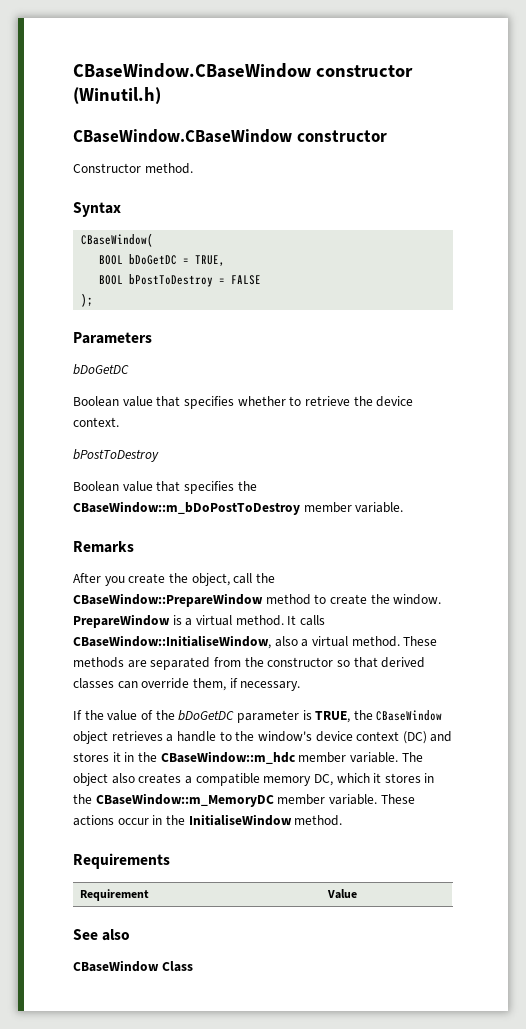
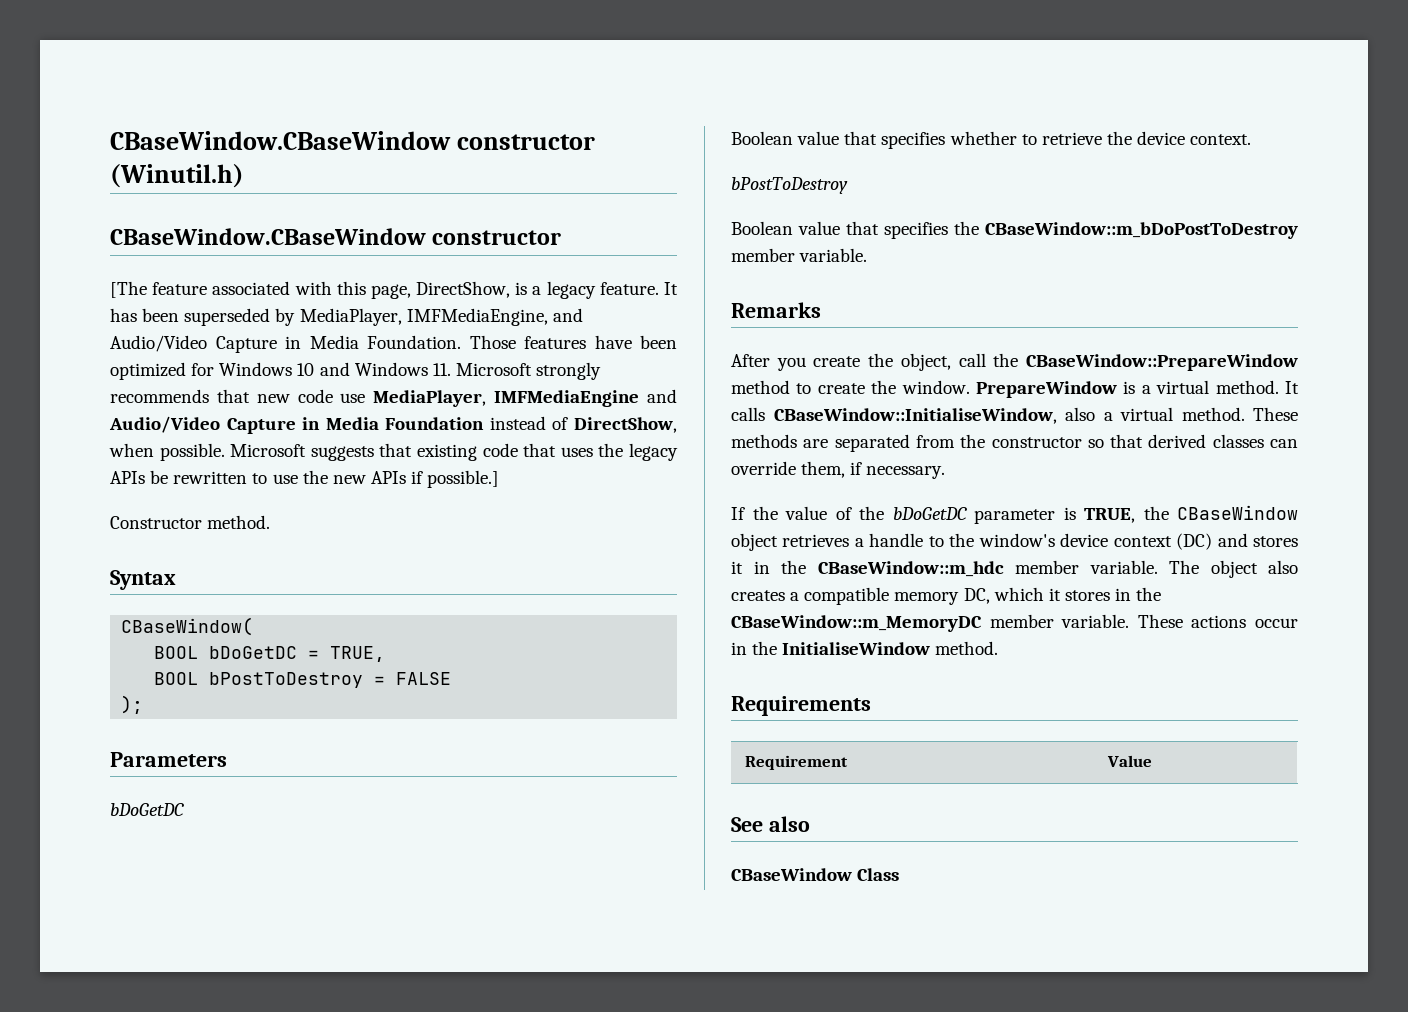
+ [The feature associated with this page, DirectShow, is a legacy feature. It has been superseded by MediaPlayer, IMFMediaEngine, and Audio/Video Capture in Media Foundation. Those features have been optimized for Windows 10 and Windows 11. Microsoft strongly recommends that new code use MediaPlayer, IMFMediaEngine and Audio/Video Capture in Media Foundation instead of DirectShow, when possible. Microsoft suggests that existing code that uses the legacy APIs be rewritten to use the new APIs if possible.]

